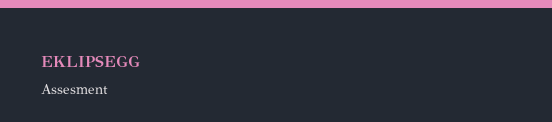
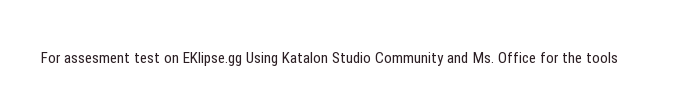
- EKLIPSEGG
- Assesment
+ For assesment test on EKlipse.gg Using Katalon Studio Community and Ms. Office for the tools

